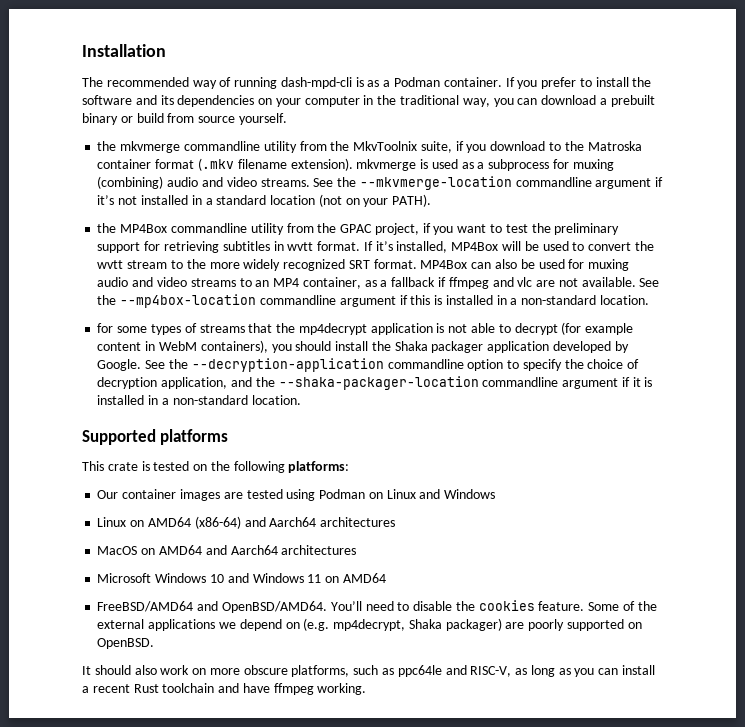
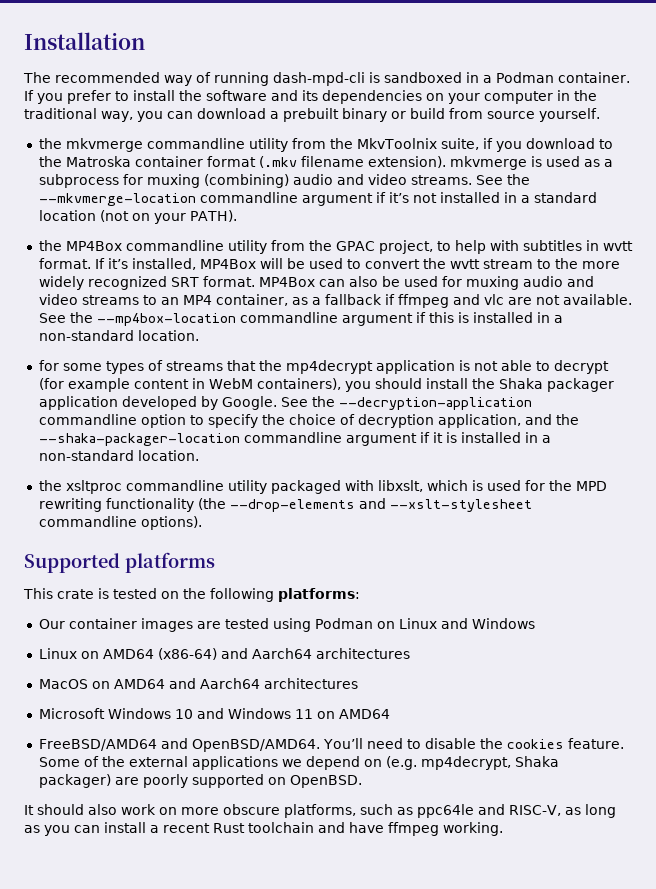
- The recommended way of running dash-mpd-cli is as a Podman container.
+ The recommended way of running dash-mpd-cli is sandboxed in a Podman container.
- the MP4Box commandline utility from the GPAC project, if you want to test the preliminary support for retrieving subtitles in wvtt format.
+ the MP4Box commandline utility from the GPAC project, to help with subtitles in wvtt format.
+ the xsltproc commandline utility packaged with libxslt, which is used for the MPD rewriting functionality (the --drop-elements and --xslt-stylesheet commandline options).

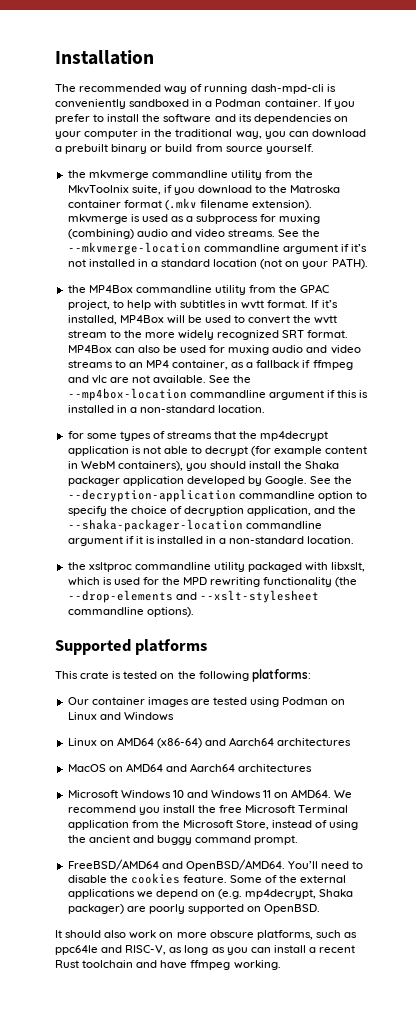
- The recommended way of running dash-mpd-cli is sandboxed in a Podman container.
+ The recommended way of running dash-mpd-cli is conveniently sandboxed in a Podman container.
- Microsoft Windows 10 and Windows 11 on AMD64
+ Microsoft Windows 10 and Windows 11 on AMD64. We recommend you install the free Microsoft Terminal application from the Microsoft Store, instead of using the ancient and buggy command prompt.

